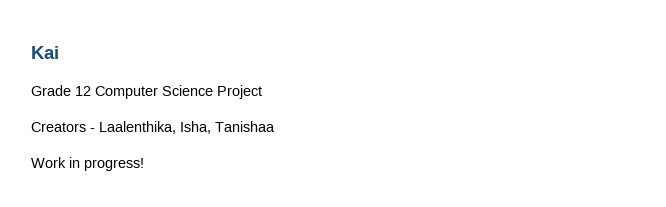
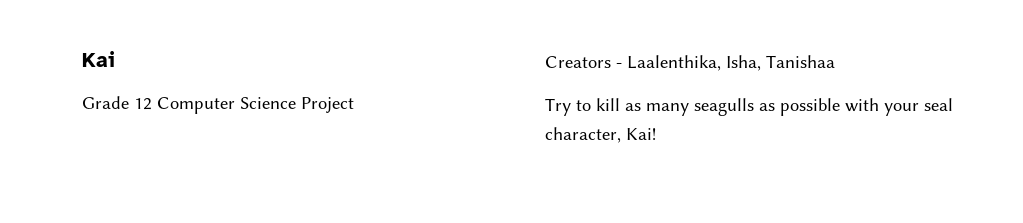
- Work in progress!
+ Try to kill as many seagulls as possible with your seal character, Kai!

